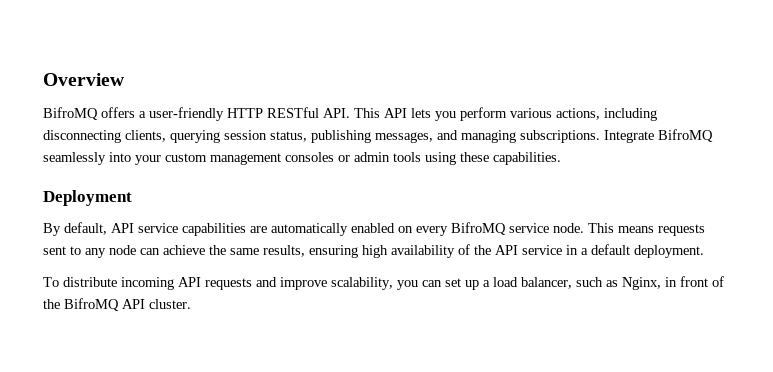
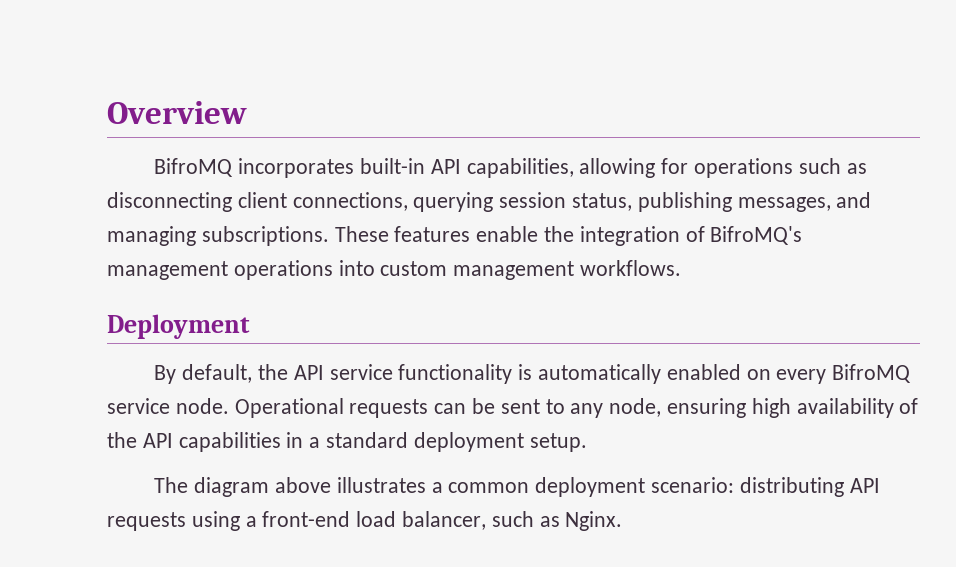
- BifroMQ offers a user-friendly HTTP RESTful API. This API lets you perform various actions, including disconnecting clients, querying session status, publishing messages, and managing subscriptions.
+ BifroMQ incorporates built-in API capabilities, allowing for operations such as disconnecting client connections, querying session status, publishing messages, and managing subscriptions.
- Integrate BifroMQ seamlessly into your custom management consoles or admin tools using these capabilities.
+ These features enable the integration of BifroMQ's management operations into custom management workflows.
- By default, API service capabilities are automatically enabled on every BifroMQ service node.
+ By default, the API service functionality is automatically enabled on every BifroMQ service node.
- This means requests sent to any node can achieve the same results, ensuring high availability of the API service in a default deployment.
- To distribute incoming API requests and improve scalability, you can set up a load balancer, such as Nginx, in front of the BifroMQ API cluster.
+ Operational requests can be sent to any node, ensuring high availability of the API capabilities in a standard deployment setup.
+ The diagram above illustrates a common deployment scenario: distributing API requests using a front-end load balancer, such as Nginx.

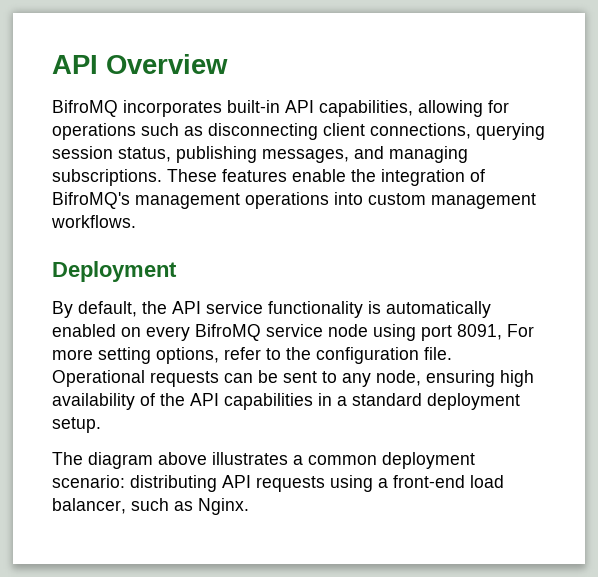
- Overview
+ API Overview
- By default, the API service functionality is automatically enabled on every BifroMQ service node.
+ By default, the API service functionality is automatically enabled on every BifroMQ service node using port 8091, For more setting options, refer to the configuration file.

